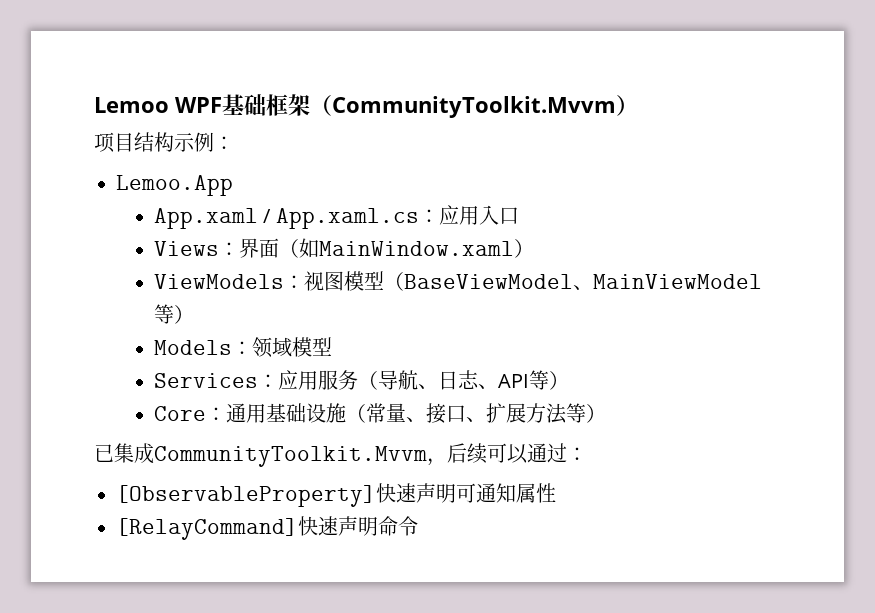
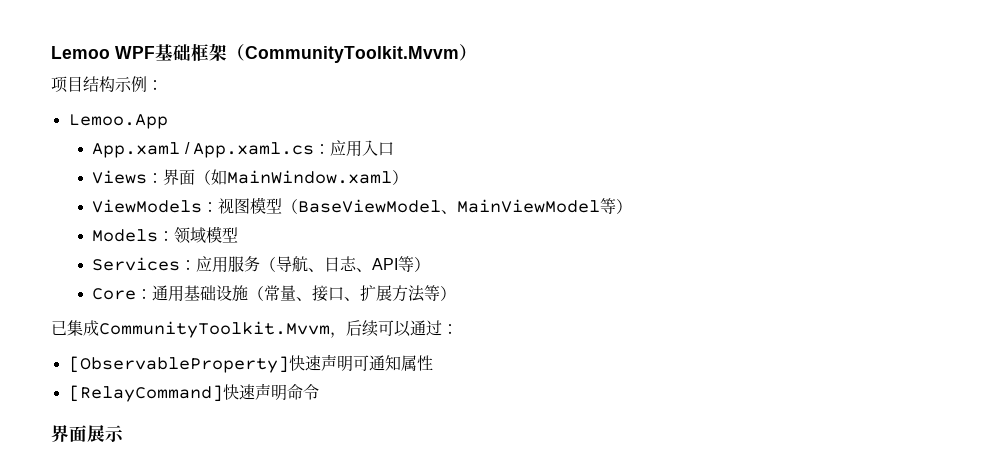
+ 界面展示

